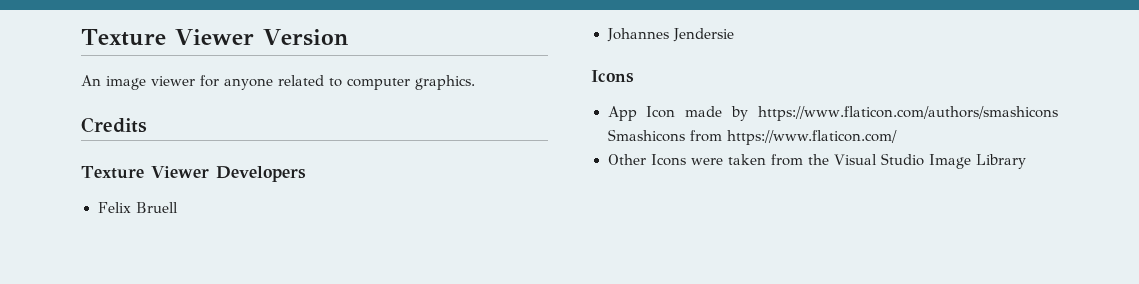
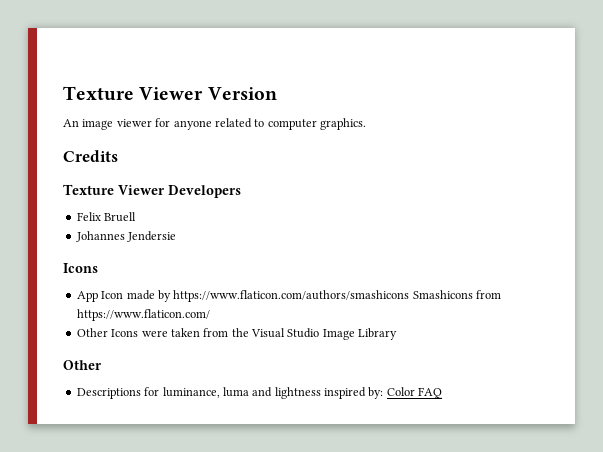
  Other Icons were taken from the Visual Studio Image Library
+ Other
+ Descriptions for luminance, luma and lightness inspired by: Color FAQ

